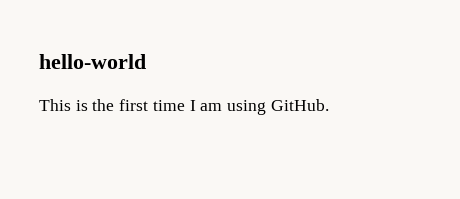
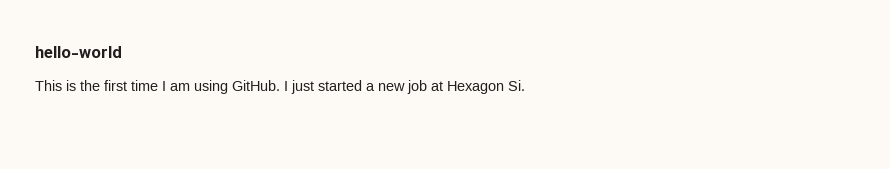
+ I just started a new job at Hexagon Si.

